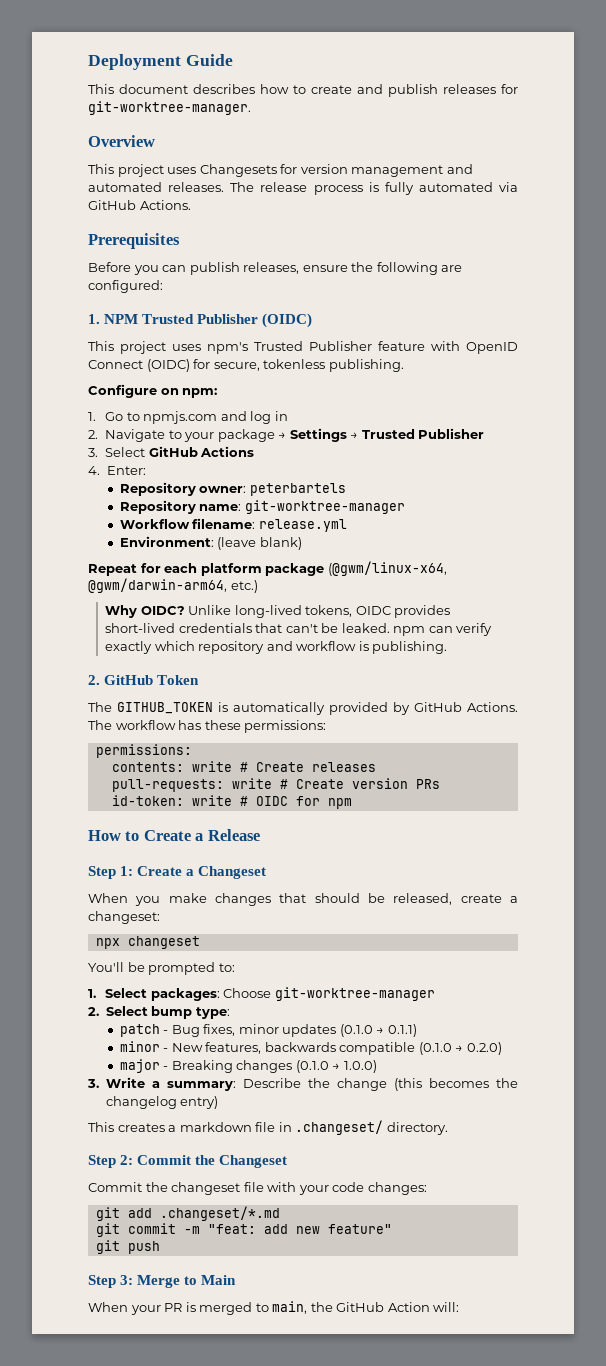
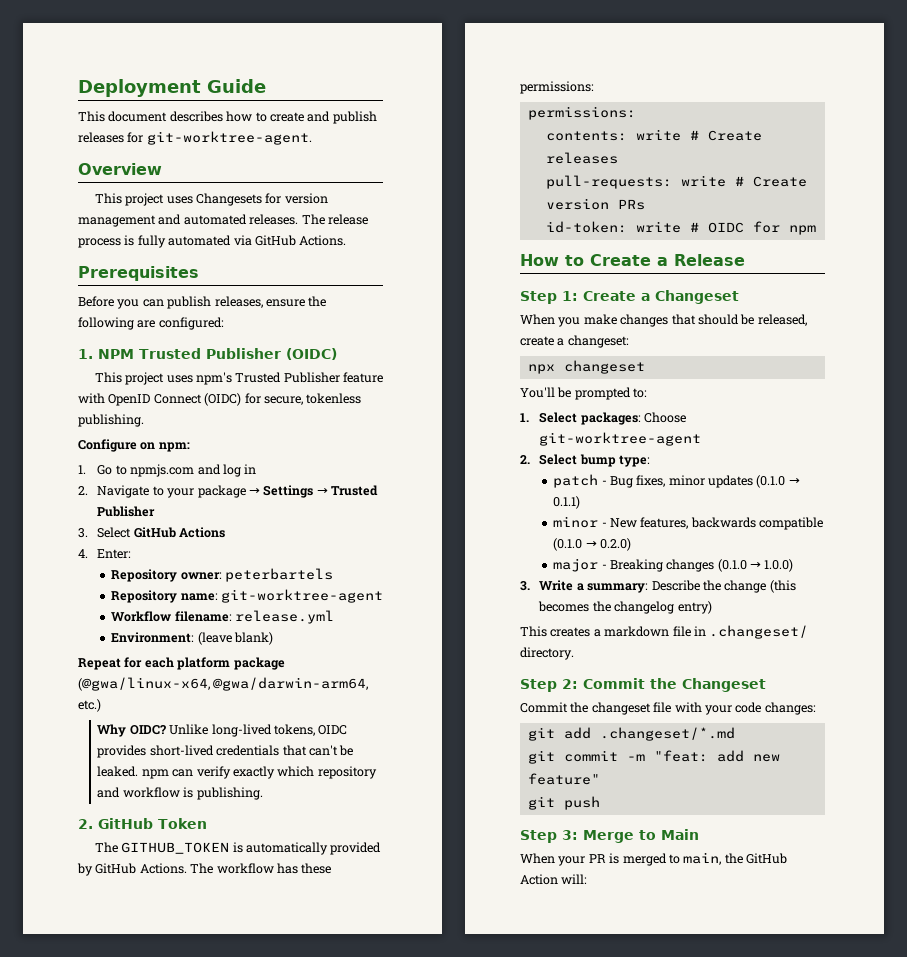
- This document describes how to create and publish releases for git-worktree-manager.
+ This document describes how to create and publish releases for git-worktree-agent.
- Repository name: git-worktree-manager
+ Repository name: git-worktree-agent
- Repeat for each platform package (@gwm/linux-x64, @gwm/darwin-arm64, etc.)
+ Repeat for each platform package (@gwa/linux-x64, @gwa/darwin-arm64, etc.)
- 1. Select packages: Choose git-worktree-manager
+ 1. Select packages: Choose git-worktree-agent

